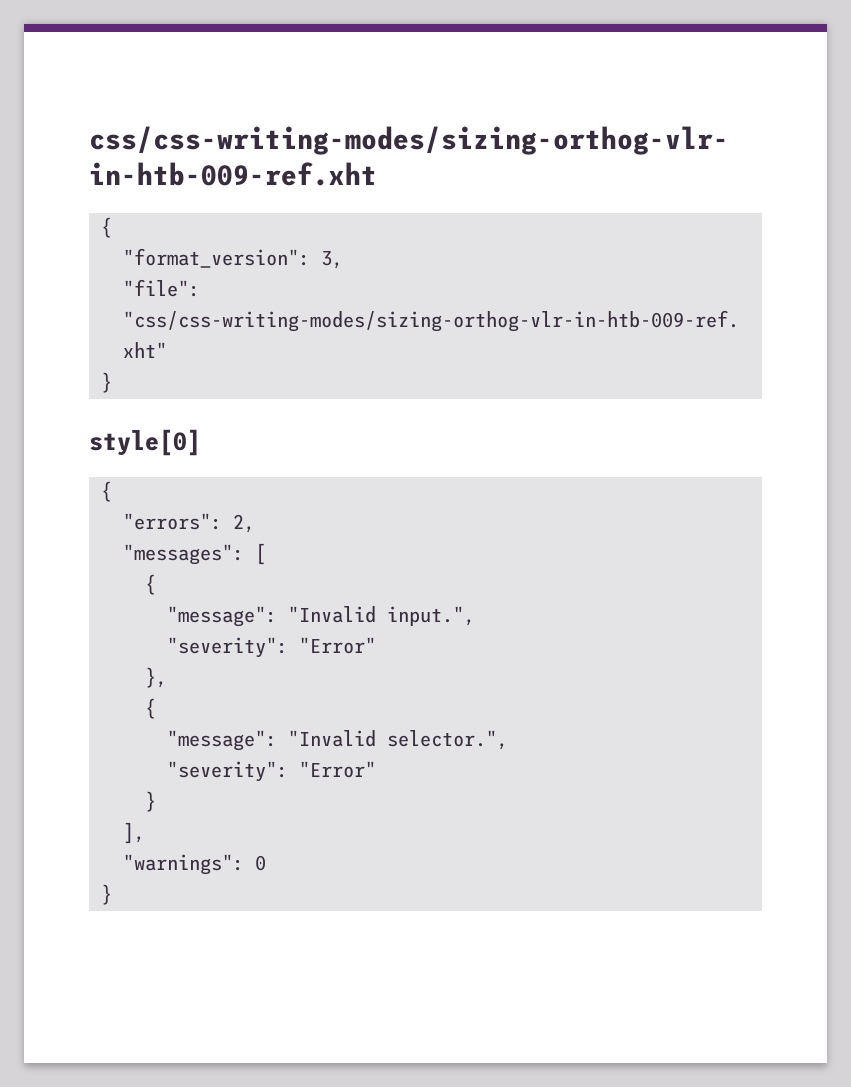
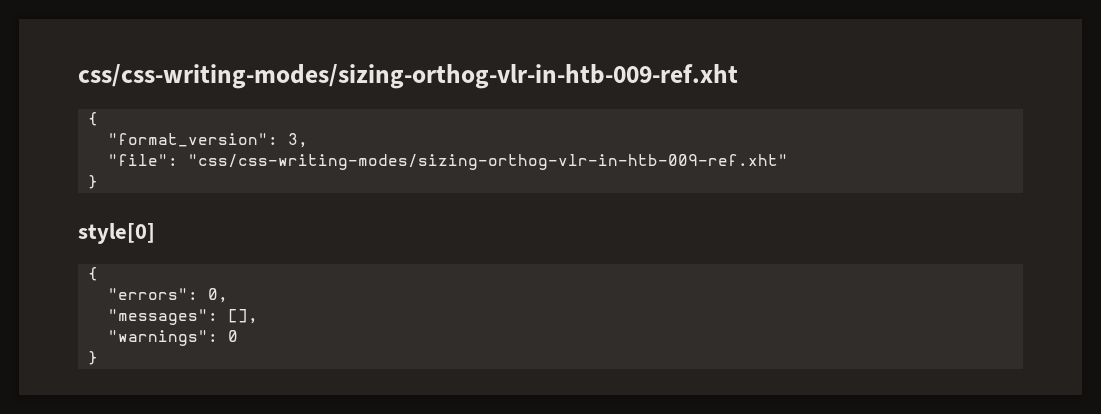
- "errors": 2,
+ "errors": 0,
- "messages": [
- {
- "message": "Invalid input.",
- "severity": "Error"
- },
- {
- "message": "Invalid selector.",
- "severity": "Error"
- }
- ],
+ "messages": [],

